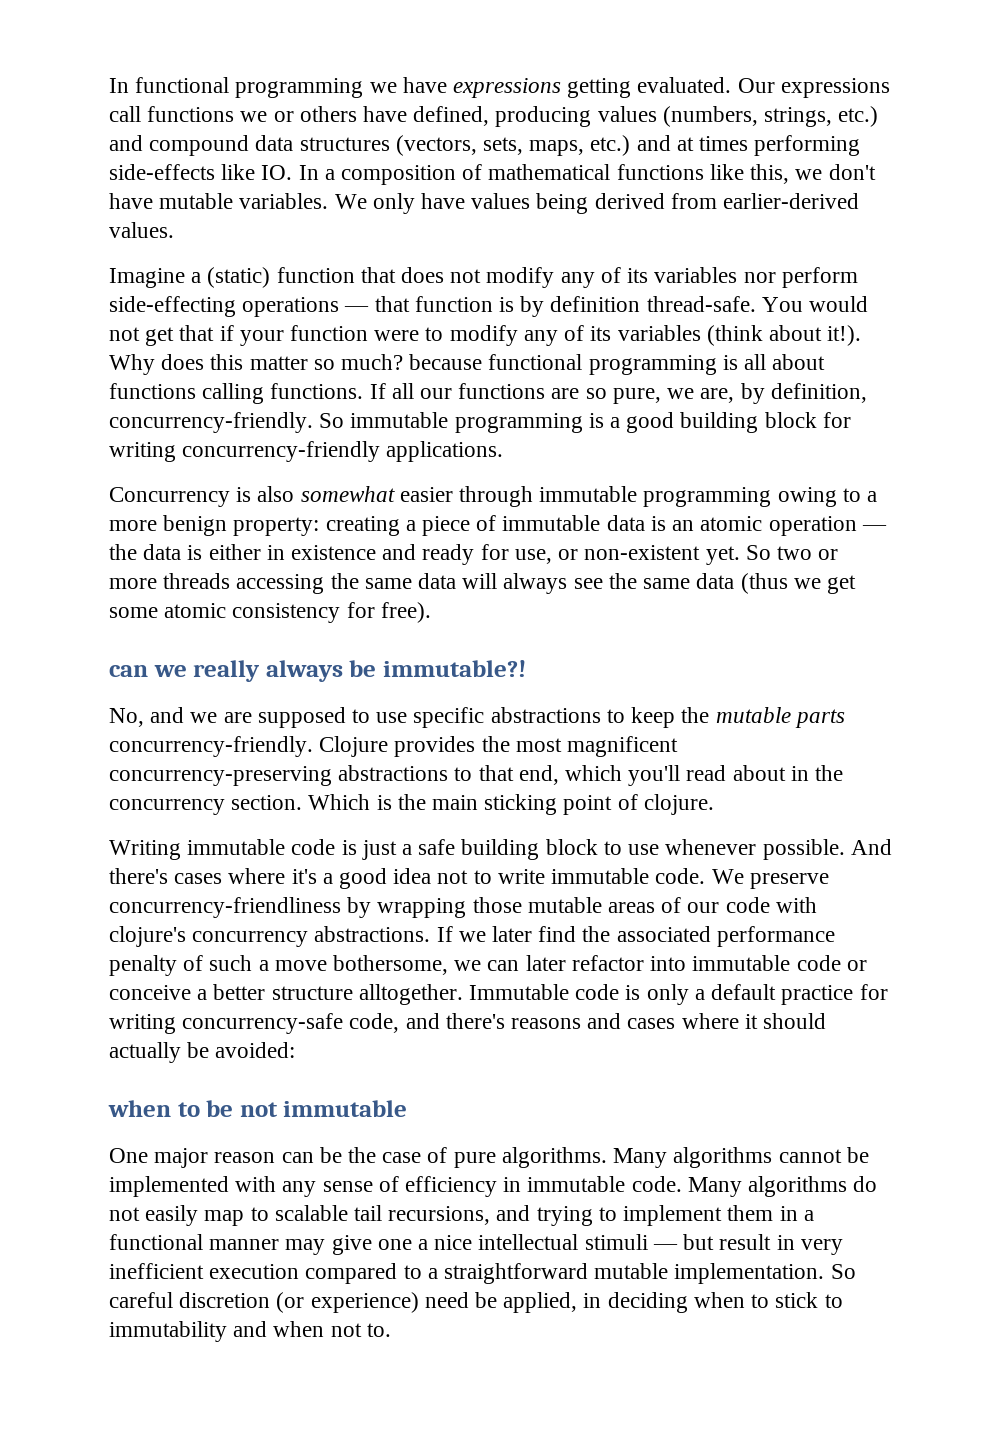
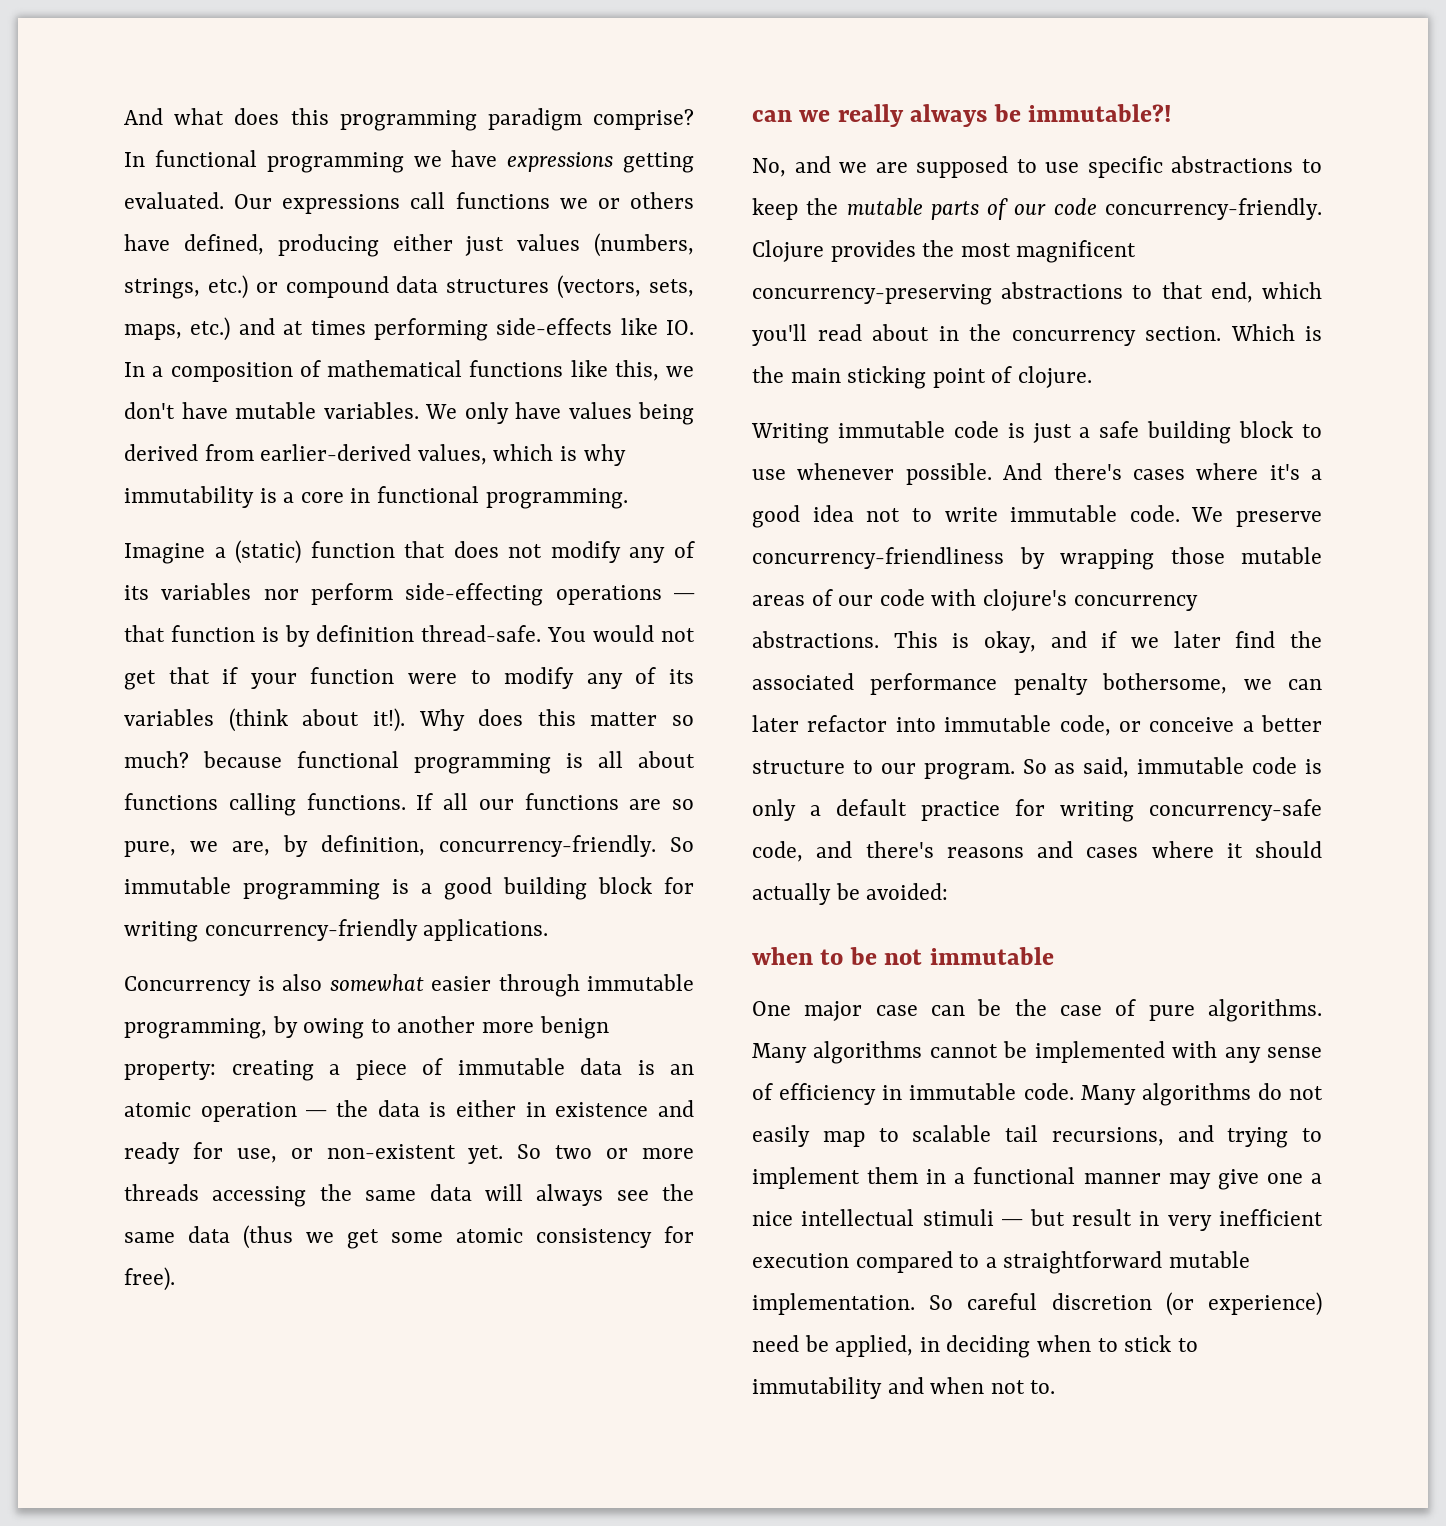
+ And what does this programming paradigm comprise?
- Our expressions call functions we or others have defined, producing values (numbers, strings, etc.) and compound data structures (vectors, sets, maps, etc.) and at times performing side-effects like IO. In a composition of mathematical functions like this, we don't have mutable variables.
+ Our expressions call functions we or others have defined, producing either just values (numbers, strings, etc.) or compound data structures (vectors, sets, maps, etc.) and at times performing side-effects like IO. In a composition of mathematical functions like this, we don't have mutable variables.
- We only have values being derived from earlier-derived values.
+ We only have values being derived from earlier-derived values, which is why immutability is a core in functional programming.
- Concurrency is also somewhat easier through immutable programming owing to a more benign property: creating a piece of immutable data is an atomic operation ― the data is either in existence and ready for use, or non-existent yet.
+ Concurrency is also somewhat easier through immutable programming, by owing to another more benign property: creating a piece of immutable data is an atomic operation ― the data is either in existence and ready for use, or non-existent yet.
- No, and we are supposed to use specific abstractions to keep the mutable parts concurrency-friendly.
+ No, and we are supposed to use specific abstractions to keep the mutable parts of our code concurrency-friendly.
- If we later find the associated performance penalty of such a move bothersome, we can later refactor into immutable code or conceive a better structure alltogether. Immutable code is only a default practice for writing concurrency-safe code, and there's reasons and cases where it should actually be avoided:
+ This is okay, and if we later find the associated performance penalty bothersome, we can later refactor into immutable code, or conceive a better structure to our program. So as said, immutable code is only a default practice for writing concurrency-safe code, and there's reasons and cases where it should actually be avoided:
- One major reason can be the case of pure algorithms.
+ One major case can be the case of pure algorithms.

